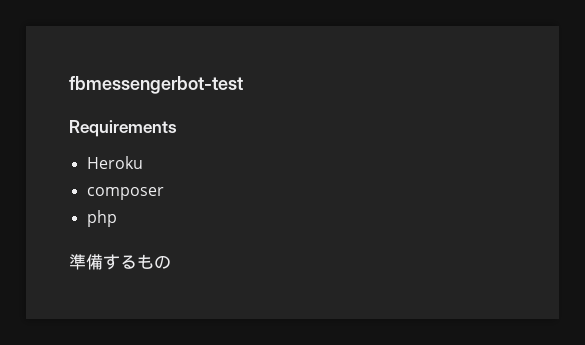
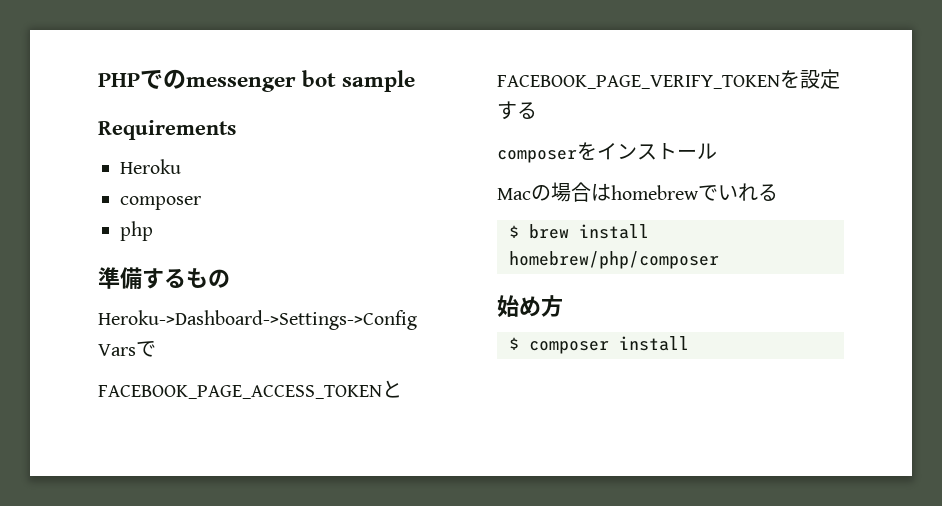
- fbmessengerbot-test
+ PHPでのmessenger bot sample
+ Heroku->Dashboard->Settings->Config Varsで
+ FACEBOOK_PAGE_ACCESS_TOKENとFACEBOOK_PAGE_VERIFY_TOKENを設定する
+ composerをインストール
+ Macの場合はhomebrewでいれる
+ $ brew install homebrew/php/composer
+ 始め方
+ $ composer install

